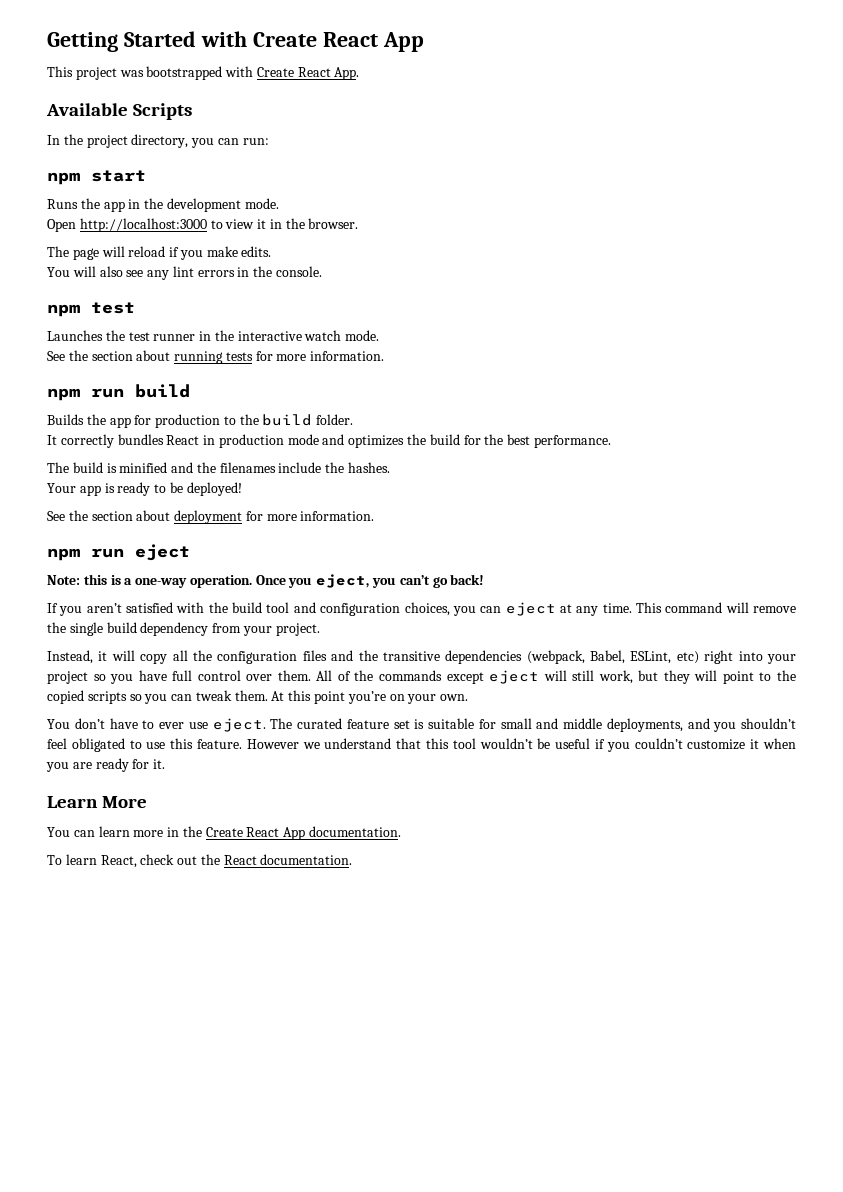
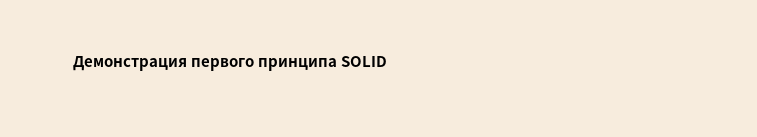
- Getting Started with Create React App
- This project was bootstrapped with Create React App.
- Available Scripts
- In the project directory, you can run:
- npm start
- Runs the app in the development mode.
- Open http://localhost:3000 to view it in the browser.
- The page will reload if you make edits.
- You will also see any lint errors in the console.
- npm test
- Launches the test runner in the interactive watch mode.
- See the section about running tests for more information.
- npm run build
- Builds the app for production to the build folder.
- It correctly bundles React in production mode and optimizes the build for the best performance.
- The build is minified and the filenames include the hashes.
- Your app is ready to be deployed!
- See the section about deployment for more information.
- npm run eject
- Note: this is a one-way operation. Once you eject, you can’t go back!
- If you aren’t satisfied with the build tool and configuration choices, you can eject at any time. This command will remove the single build dependency from your project.
- Instead, it will copy all the configuration files and the transitive dependencies (webpack, Babel, ESLint, etc) right into your project so you have full control over them. All of the commands except eject will still work, but they will point to the copied scripts so you can tweak them. At this point you’re on your own.
- You don’t have to ever use eject. The curated feature set is suitable for small and middle deployments, and you shouldn’t feel obligated to use this feature. However we understand that this tool wouldn’t be useful if you couldn’t customize it when you are ready for it.
- Learn More
- You can learn more in the Create React App documentation.
- To learn React, check out the React documentation.
+ Демонстрация первого принципа SOLID

